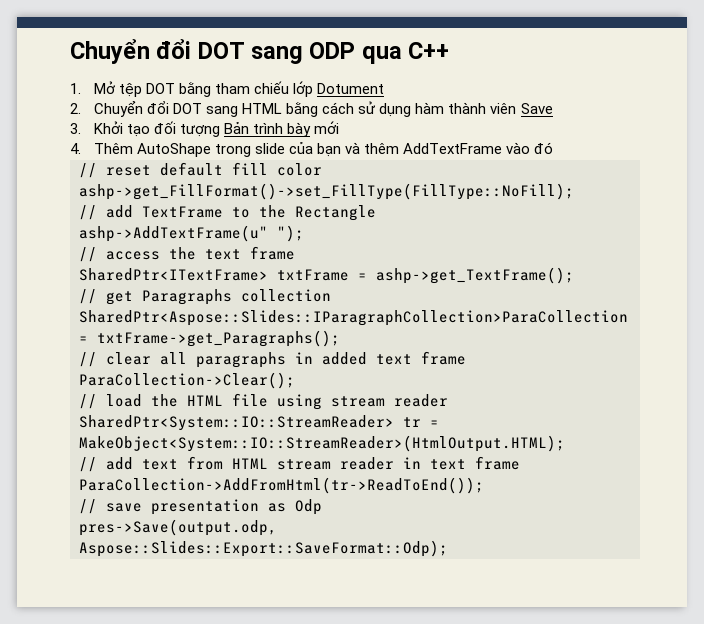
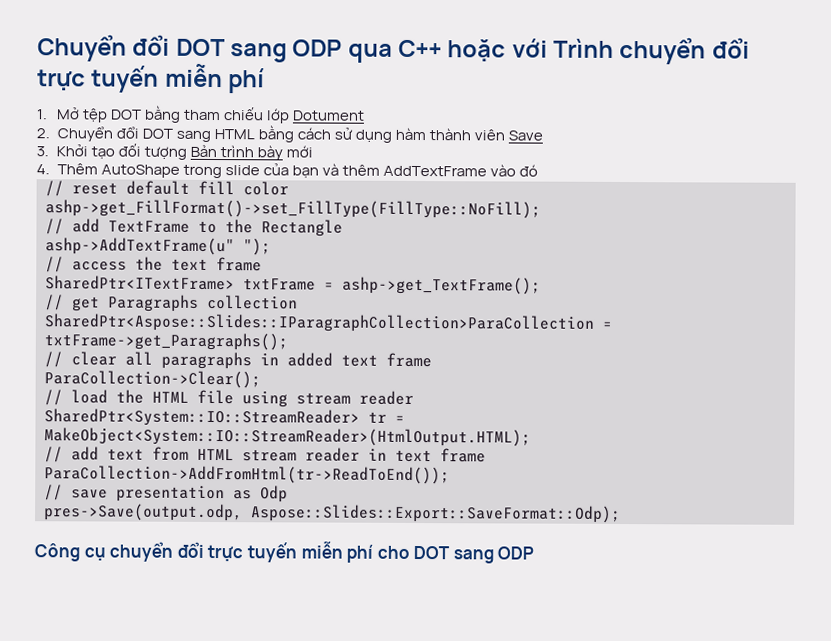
- Chuyển đổi DOT sang ODP qua C++
+ Chuyển đổi DOT sang ODP qua C++ hoặc với Trình chuyển đổi trực tuyến miễn phí
+ Công cụ chuyển đổi trực tuyến miễn phí cho DOT sang ODP

